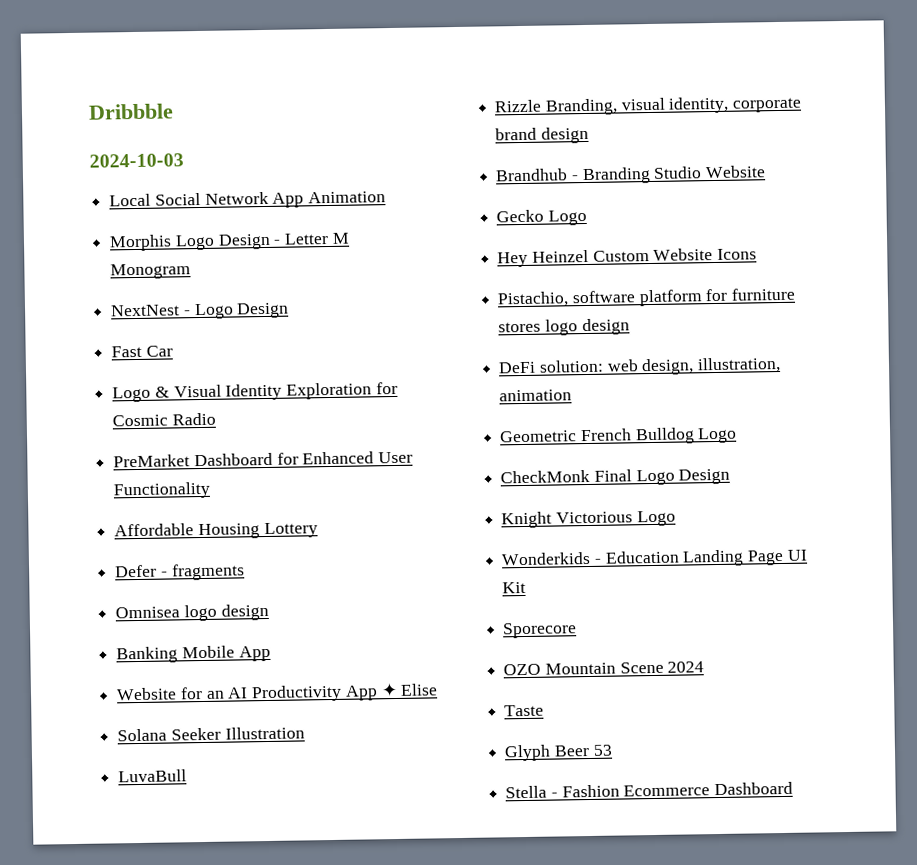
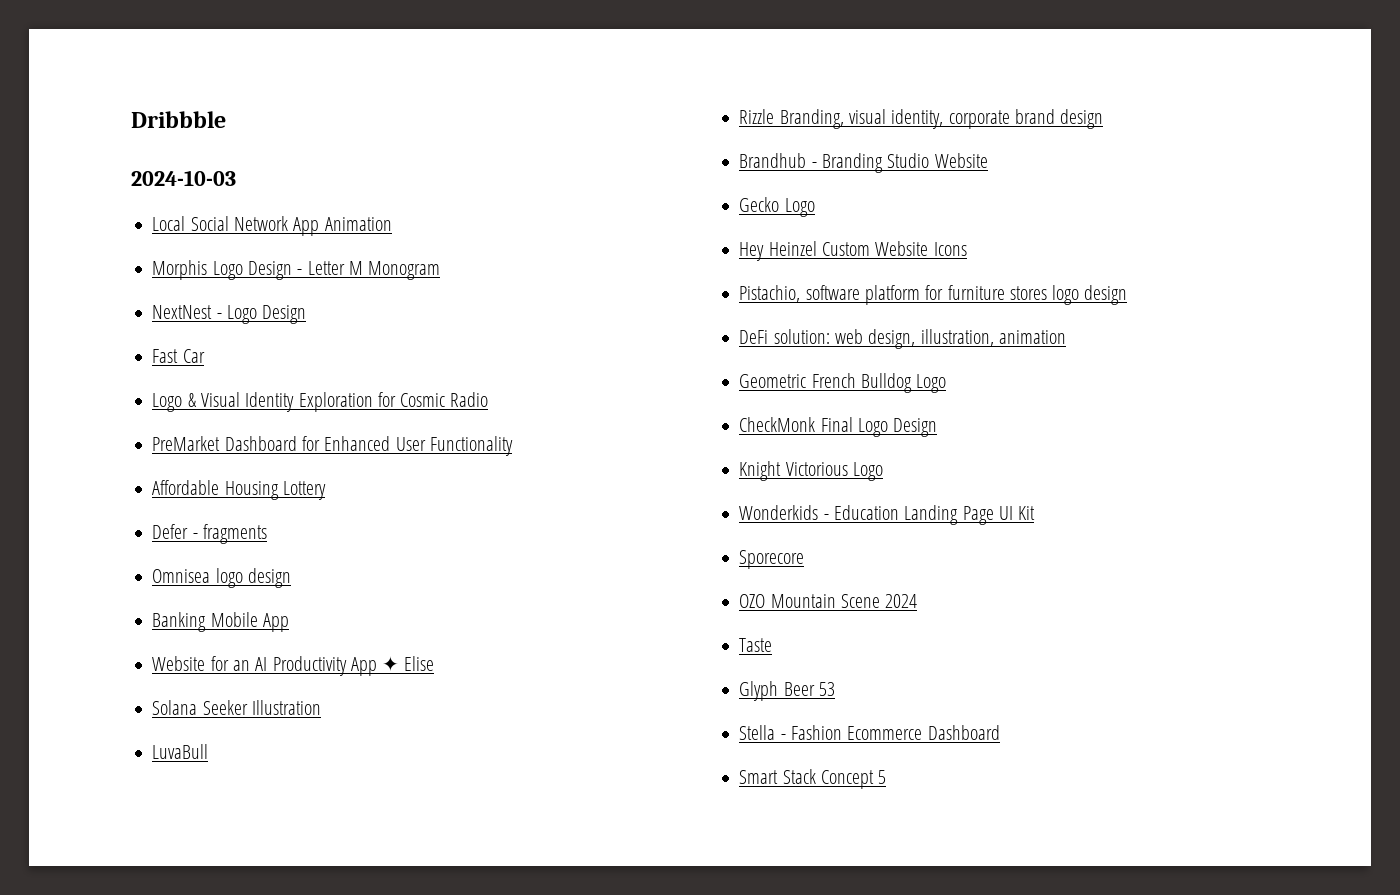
+ Smart Stack Concept 5

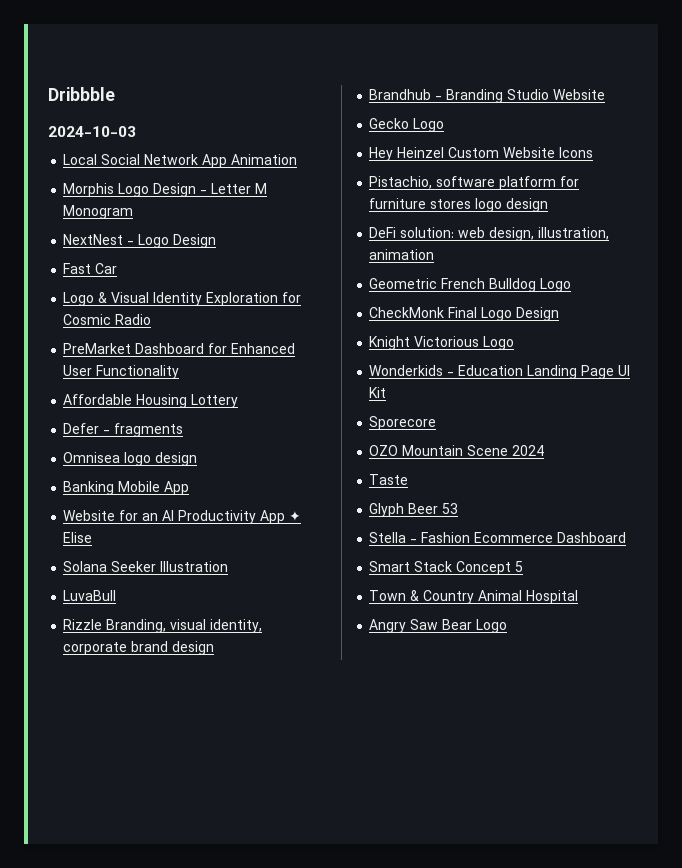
+ Town & Country Animal Hospital
+ Angry Saw Bear Logo

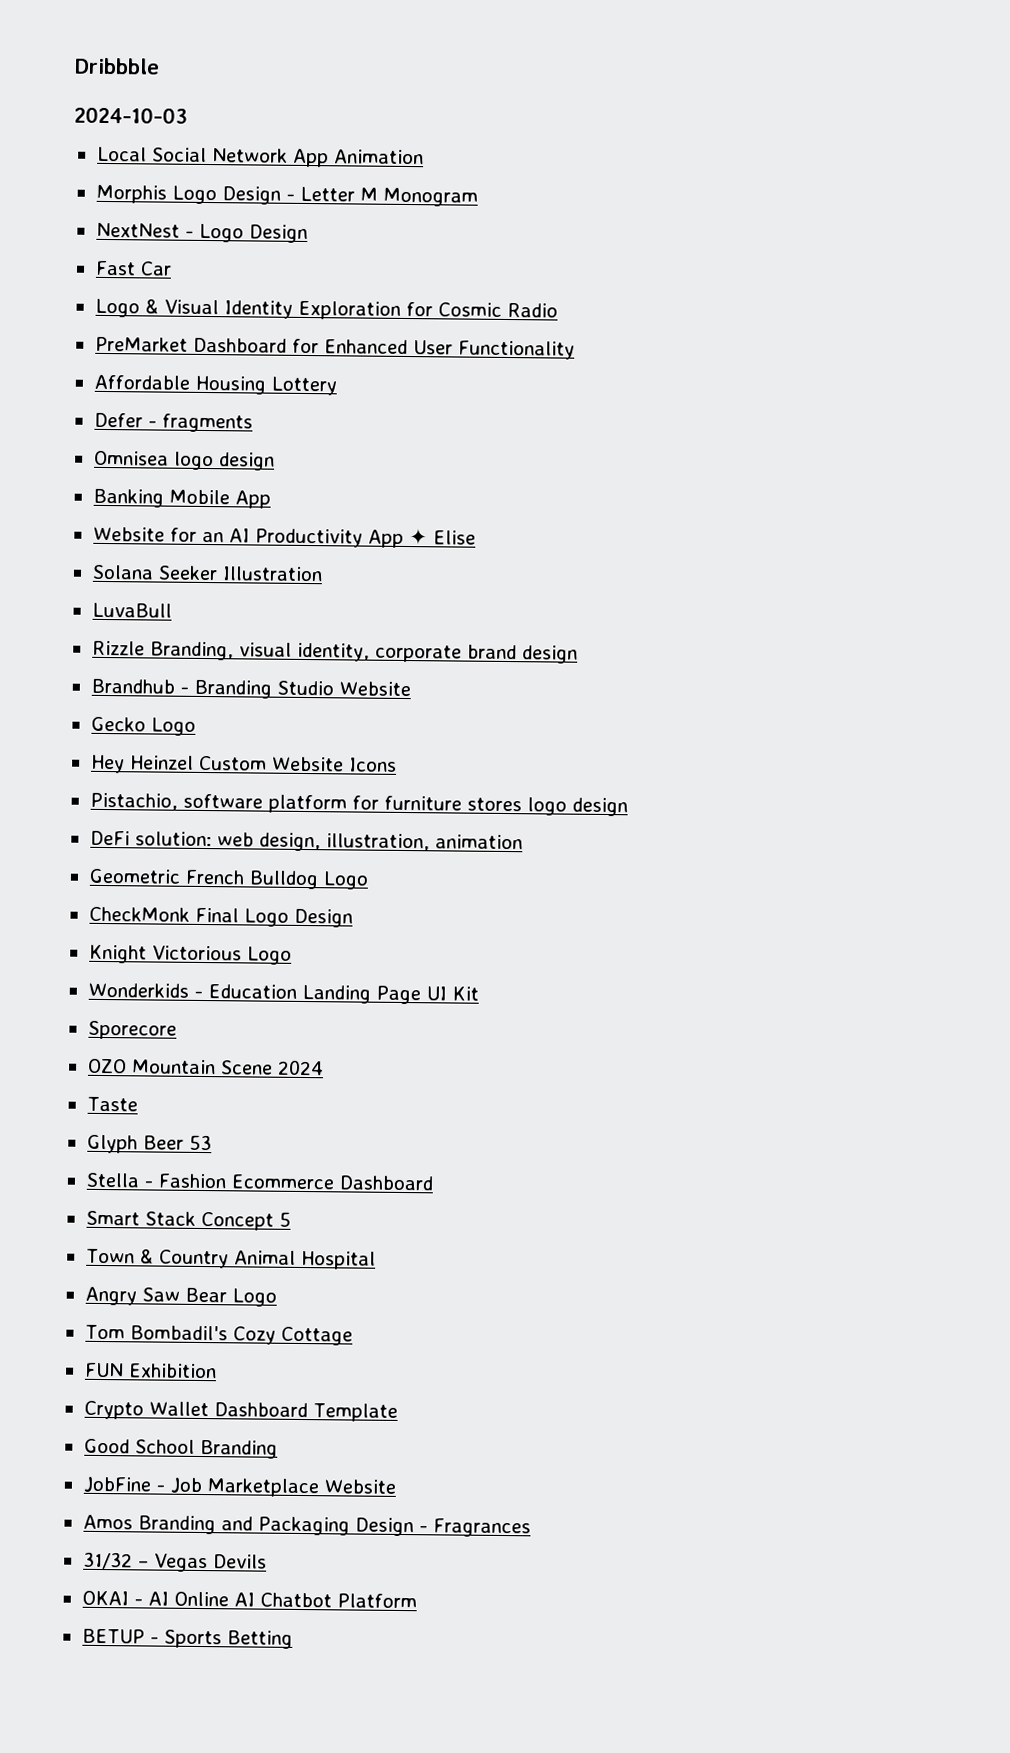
+ Tom Bombadil's Cozy Cottage
+ FUN Exhibition
+ Crypto Wallet Dashboard Template
+ Good School Branding
+ JobFine - Job Marketplace Website
+ Amos Branding and Packaging Design - Fragrances
+ 31/32 – Vegas Devils
+ OKAI - AI Online AI Chatbot Platform
+ BETUP - Sports Betting

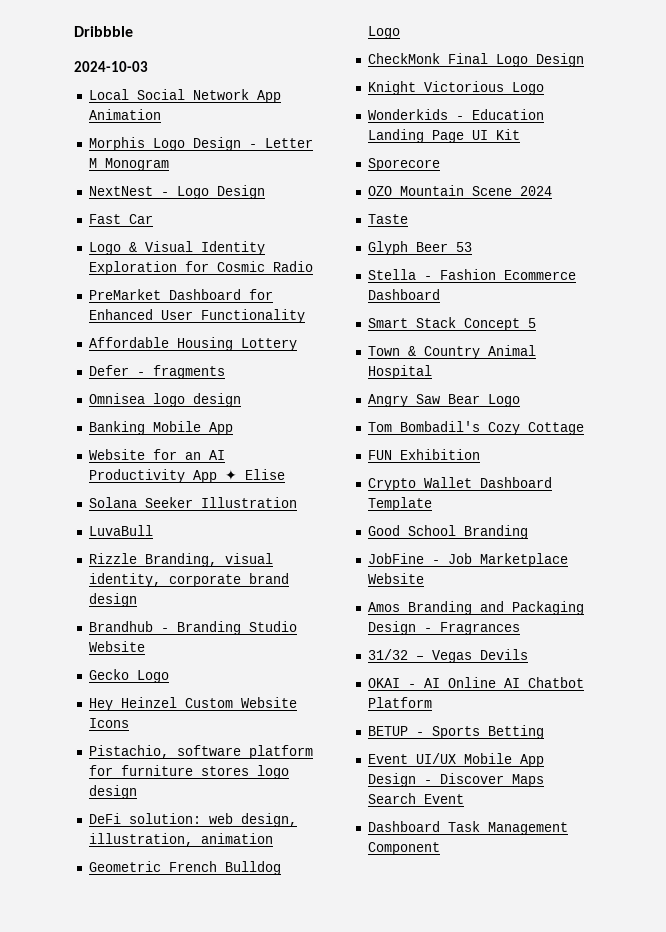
+ Event UI/UX Mobile App Design - Discover Maps Search Event
+ Dashboard Task Management Component

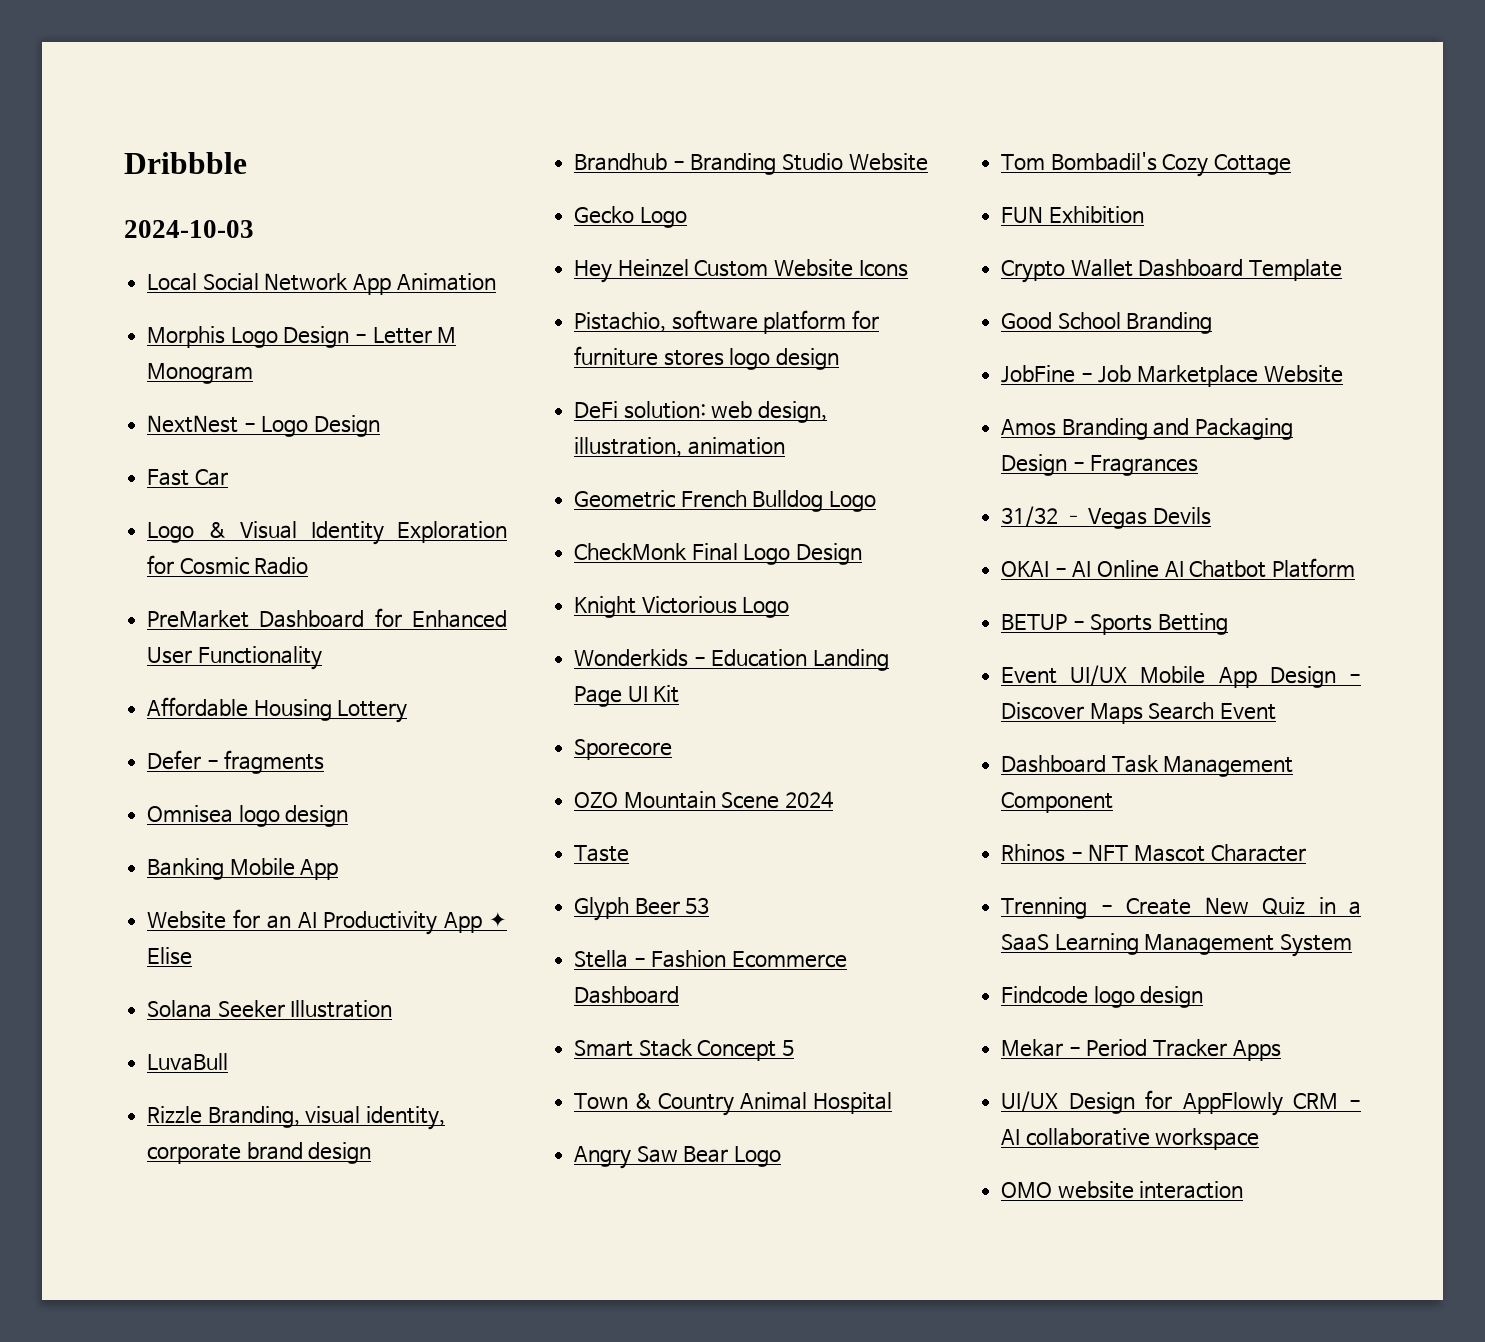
+ Rhinos - NFT Mascot Character
+ Trenning - Create New Quiz in a SaaS Learning Management System
+ Findcode logo design
+ Mekar - Period Tracker Apps
+ UI/UX Design for AppFlowly CRM - AI collaborative workspace
+ OMO website interaction

